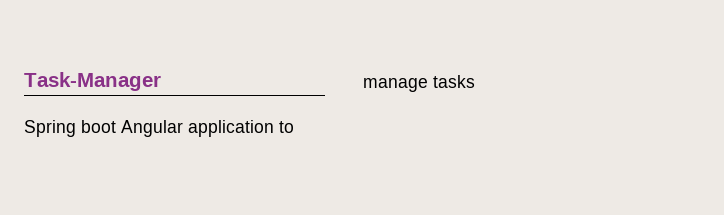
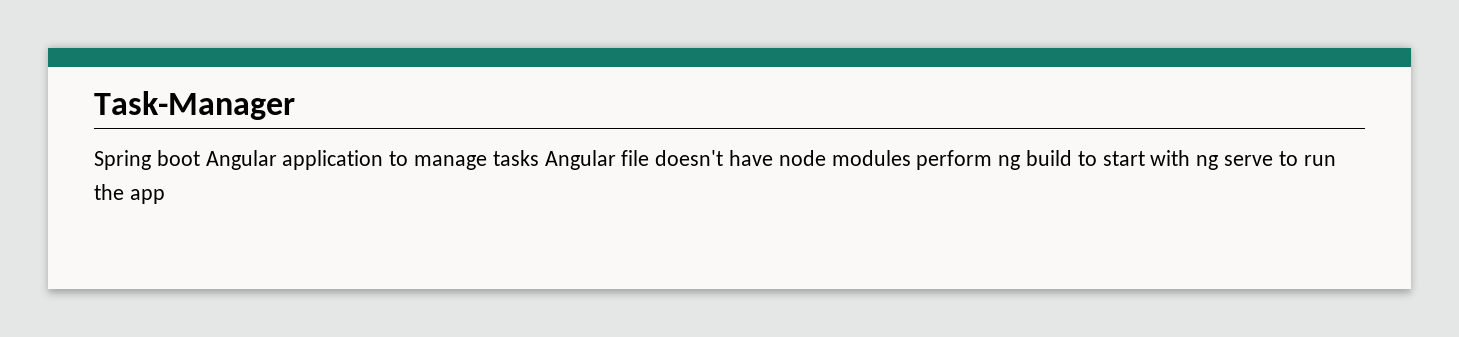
- Spring boot Angular application to manage tasks
+ Spring boot Angular application to manage tasks Angular file doesn't have node modules perform ng build to start with ng serve to run the app

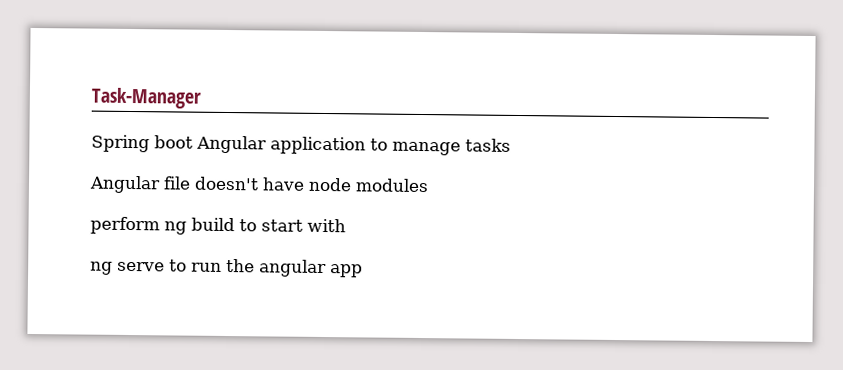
- Spring boot Angular application to manage tasks Angular file doesn't have node modules perform ng build to start with ng serve to run the app
+ Spring boot Angular application to manage tasks
+ Angular file doesn't have node modules
+ perform ng build to start with
+ ng serve to run the angular app

